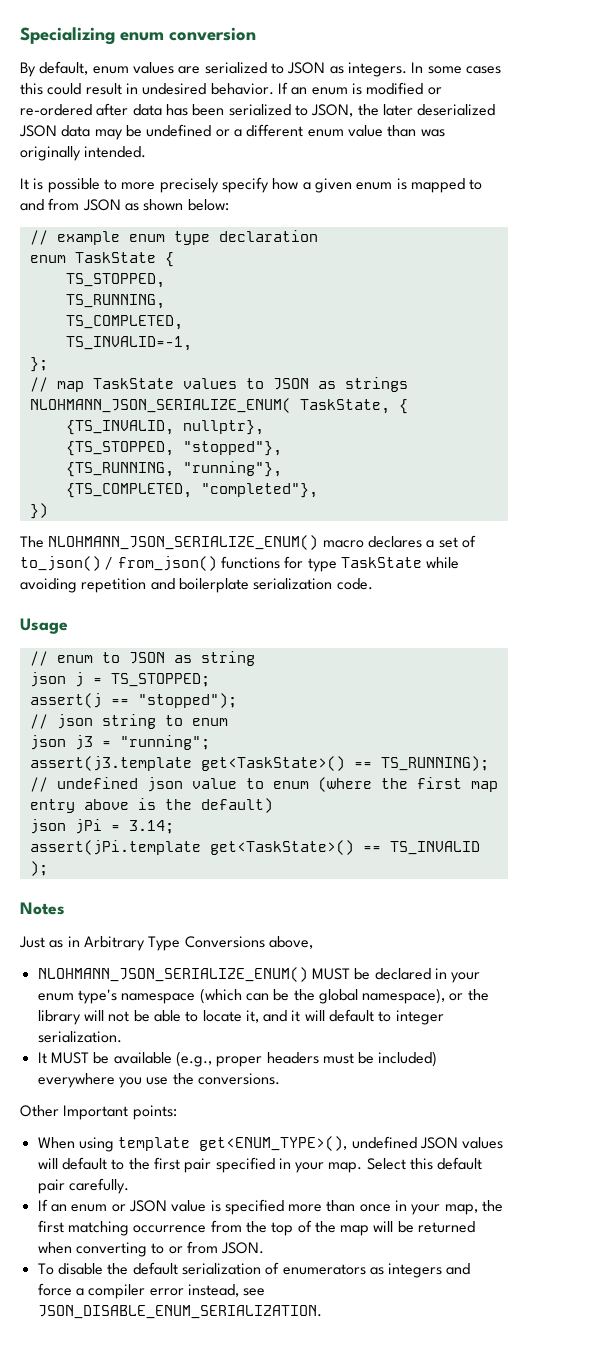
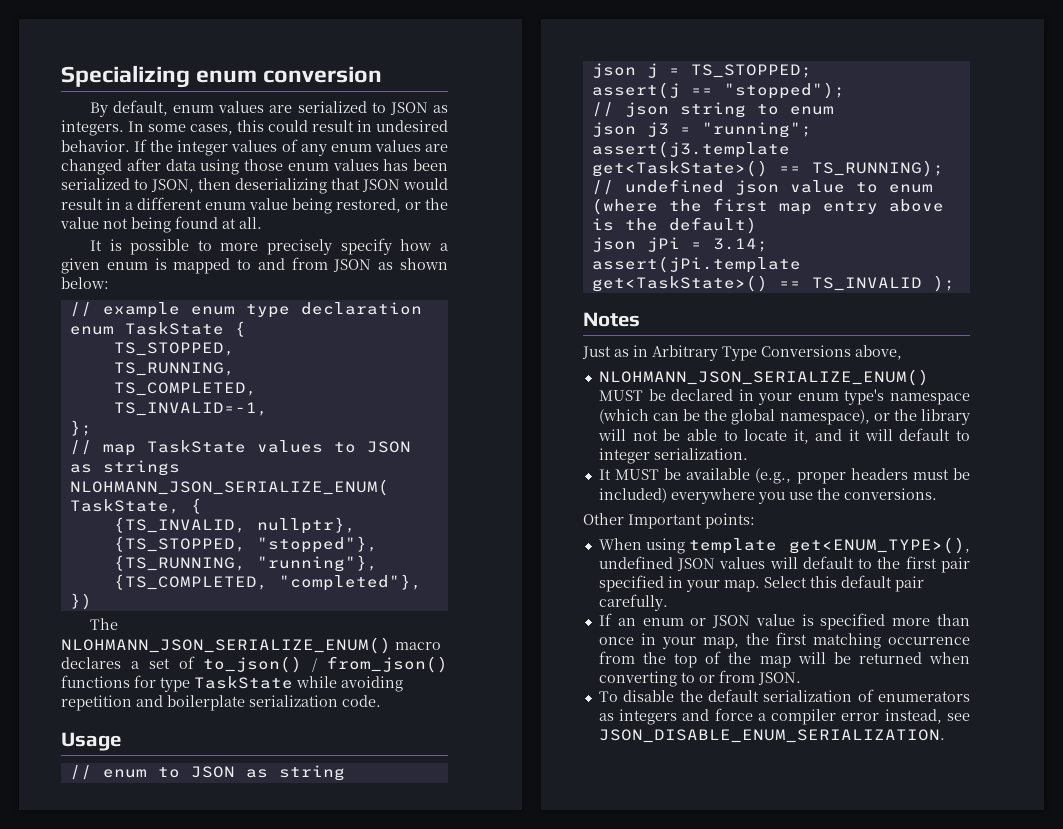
- In some cases this could result in undesired behavior.
+ In some cases, this could result in undesired behavior.
- If an enum is modified or re-ordered after data has been serialized to JSON, the later deserialized JSON data may be undefined or a different enum value than was originally intended.
+ If the integer values of any enum values are changed after data using those enum values has been serialized to JSON, then deserializing that JSON would result in a different enum value being restored, or the value not being found at all.

